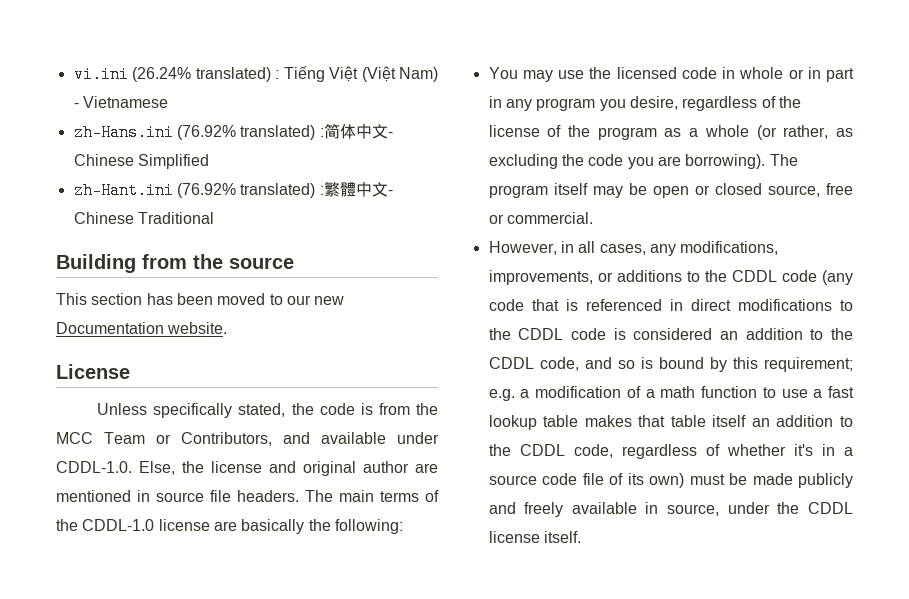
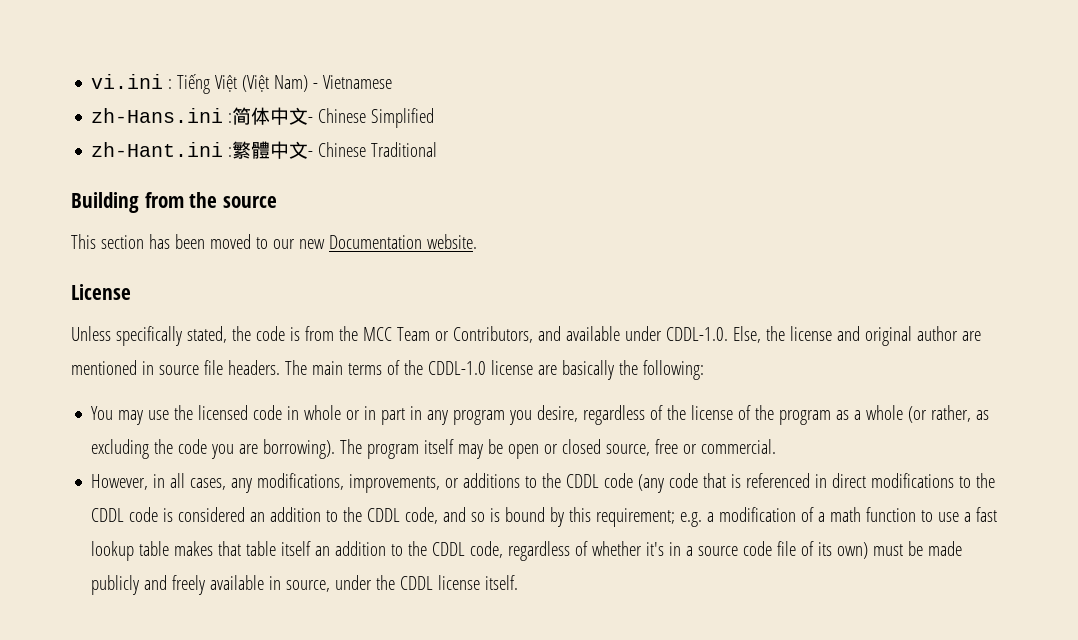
- vi.ini (26.24% translated) : Tiếng Việt (Việt Nam) - Vietnamese
+ vi.ini : Tiếng Việt (Việt Nam) - Vietnamese
- zh-Hans.ini (76.92% translated) :简体中文- Chinese Simplified
+ zh-Hans.ini :简体中文- Chinese Simplified
- zh-Hant.ini (76.92% translated) :繁體中文- Chinese Traditional
+ zh-Hant.ini :繁體中文- Chinese Traditional

